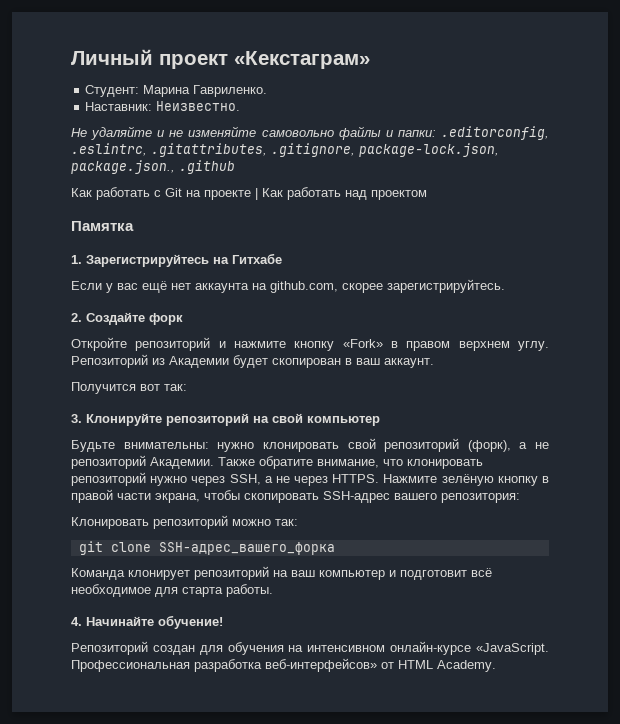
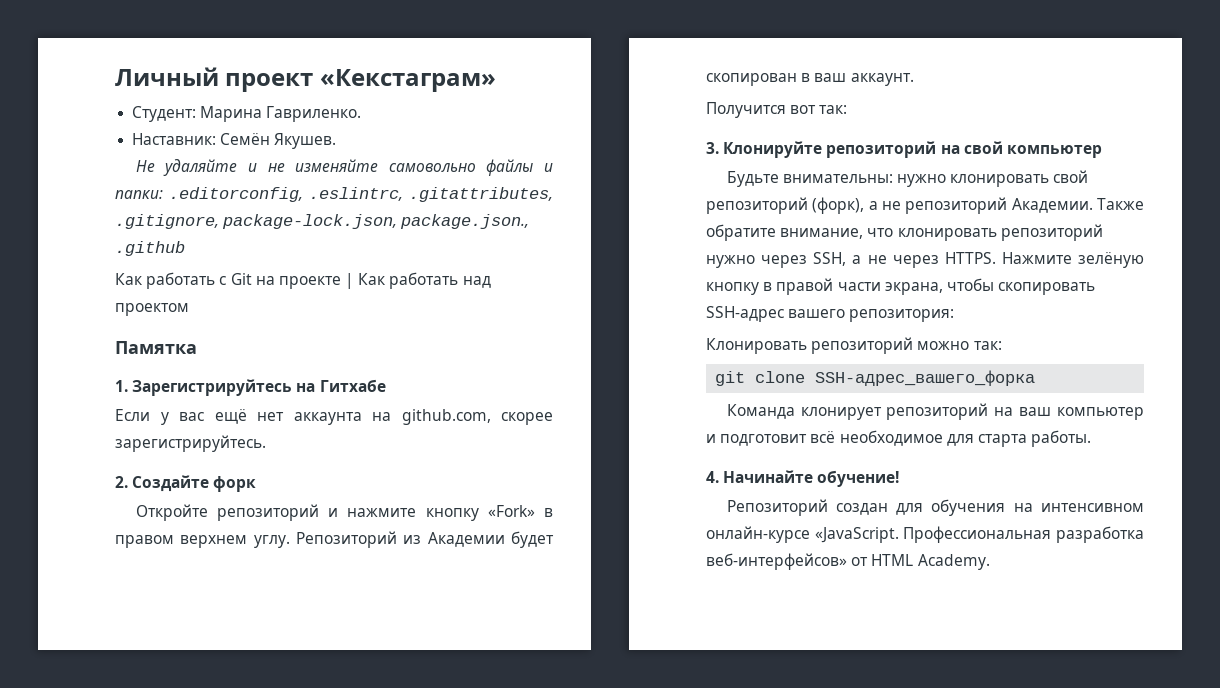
- Наставник: Неизвестно.
+ Наставник: Семён Якушев.

